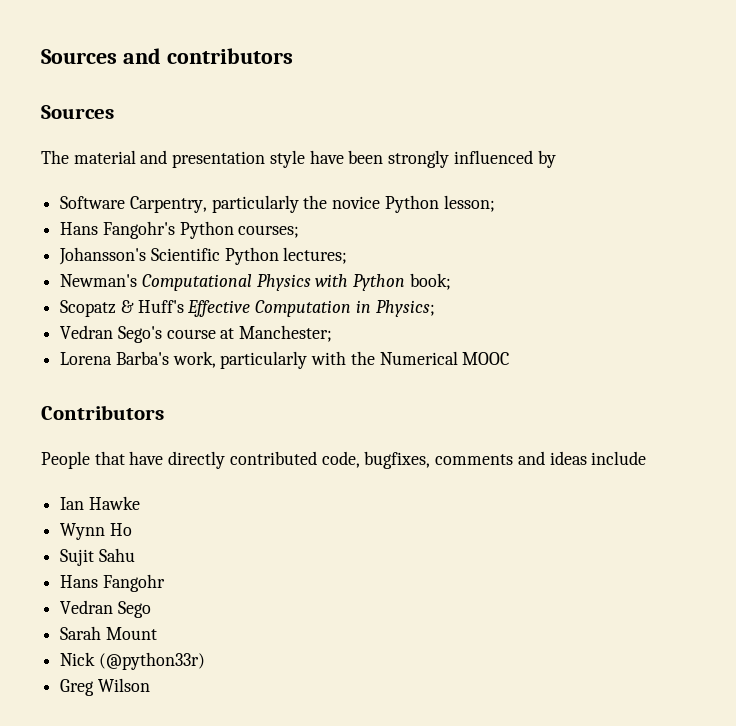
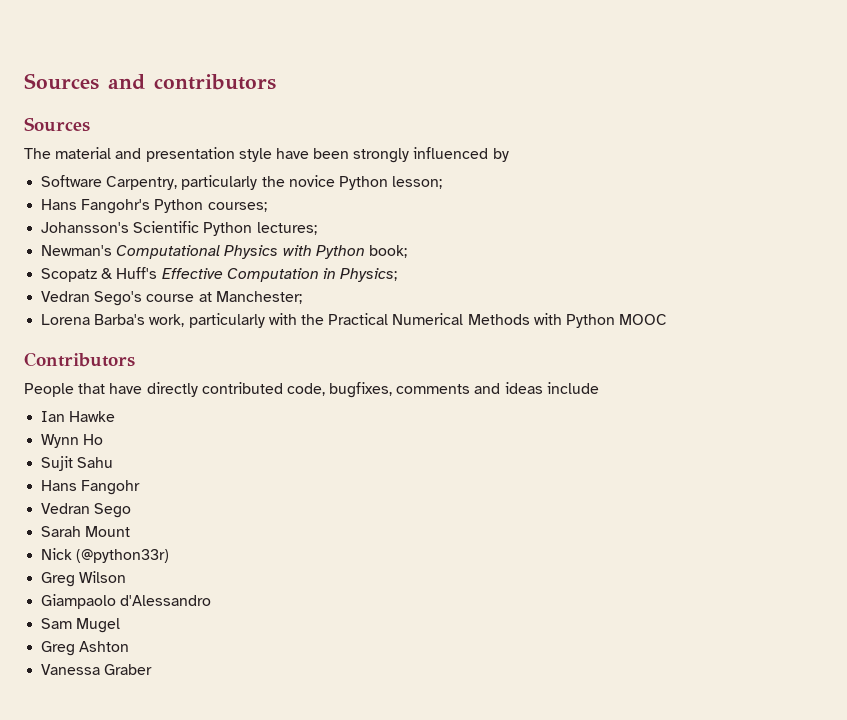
- Lorena Barba's work, particularly with the Numerical MOOC
+ Lorena Barba's work, particularly with the Practical Numerical Methods with Python MOOC
+ Giampaolo d'Alessandro
+ Sam Mugel
+ Greg Ashton
+ Vanessa Graber

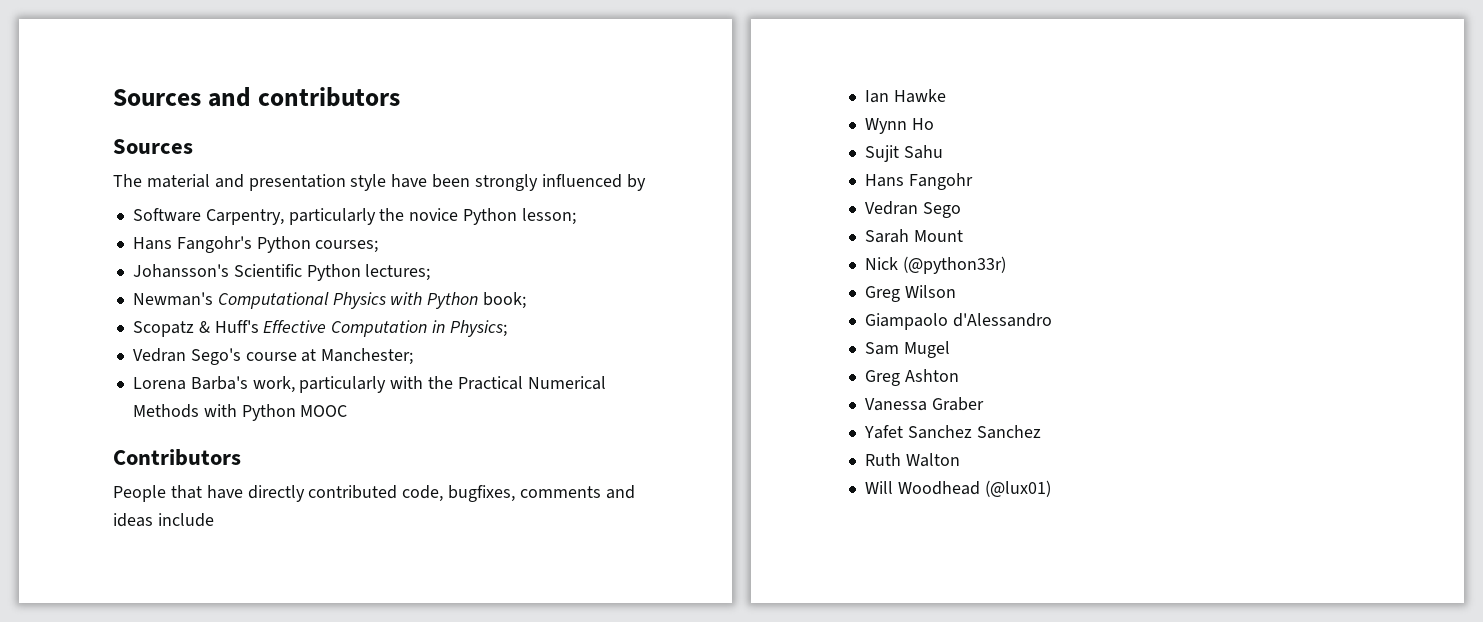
+ Yafet Sanchez Sanchez
+ Ruth Walton
+ Will Woodhead (@lux01)

